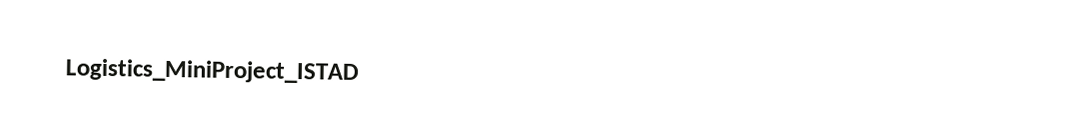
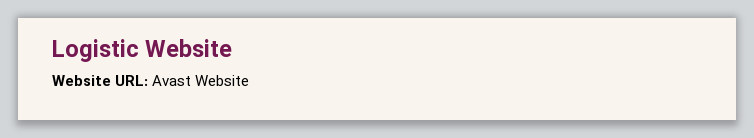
- Logistics_MiniProject_ISTAD
+ Logistic Website
+ Website URL: Avast Website

